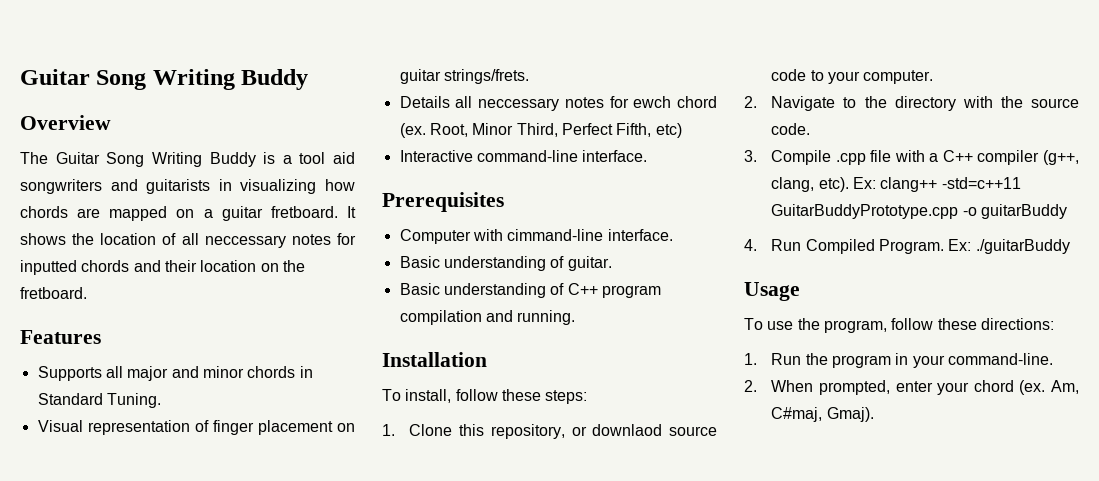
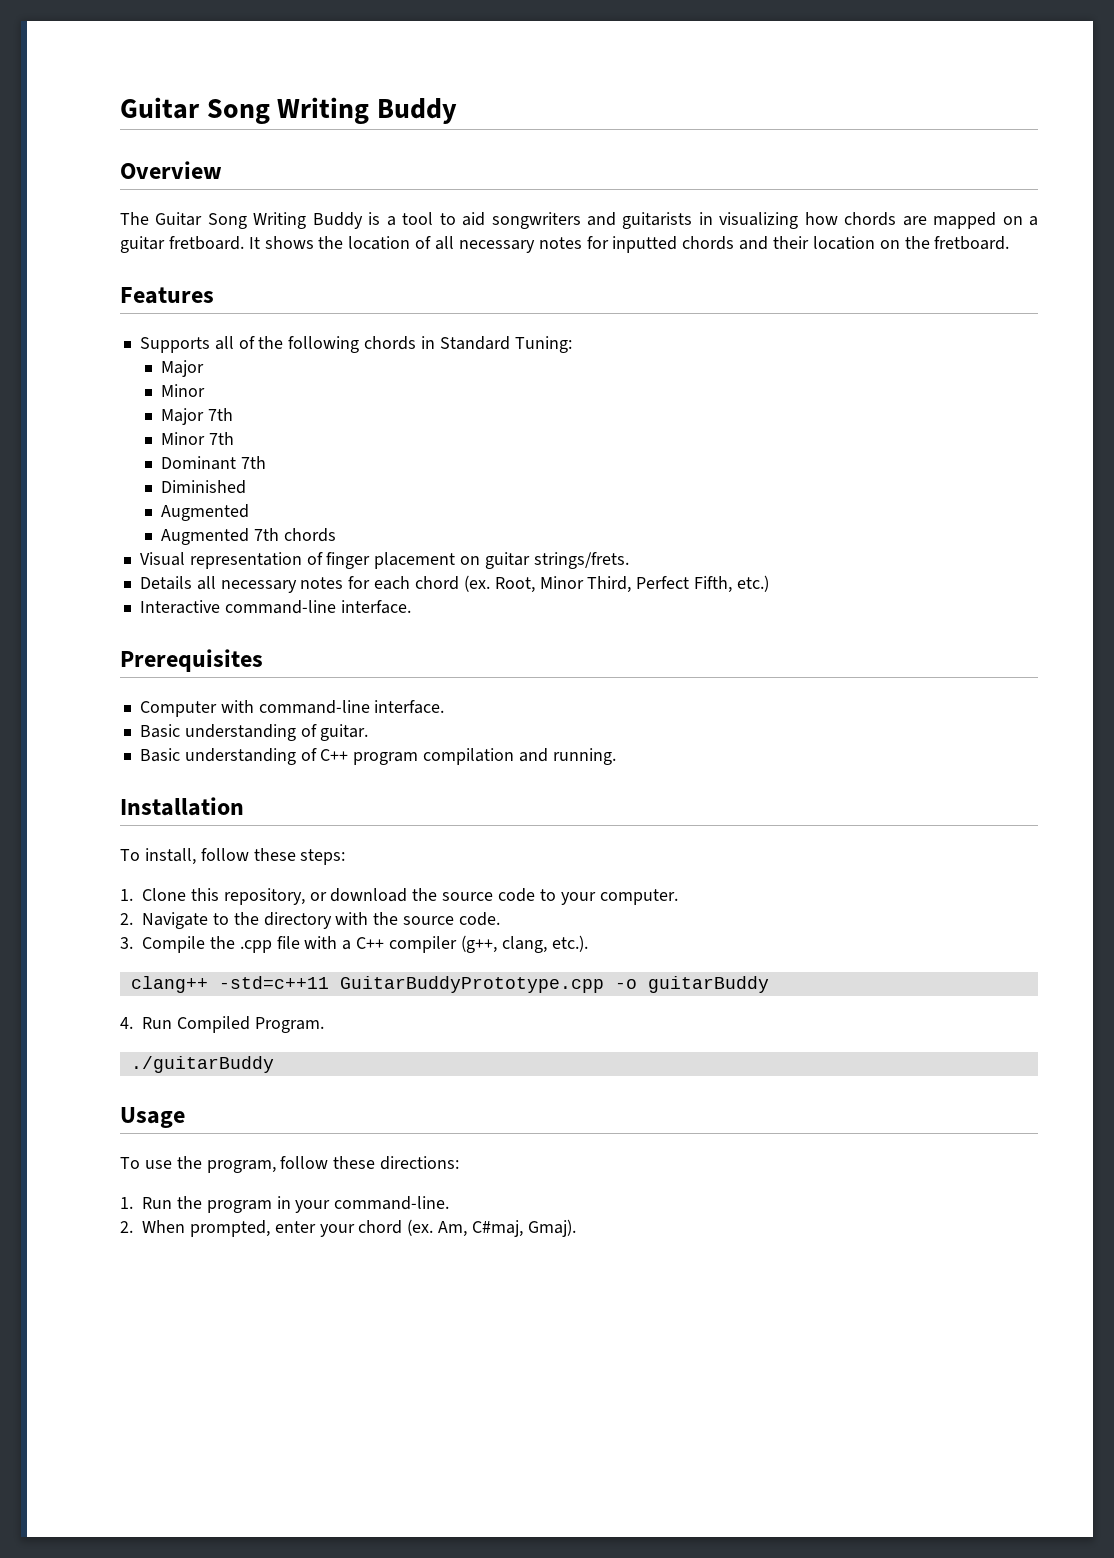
- The Guitar Song Writing Buddy is a tool aid songwriters and guitarists in visualizing how chords are mapped on a guitar fretboard.
+ The Guitar Song Writing Buddy is a tool to aid songwriters and guitarists in visualizing how chords are mapped on a guitar fretboard.
- It shows the location of all neccessary notes for inputted chords and their location on the fretboard.
+ It shows the location of all necessary notes for inputted chords and their location on the fretboard.
- Supports all major and minor chords in Standard Tuning.
+ Supports all of the following chords in Standard Tuning:
+ Major
+ Minor
+ Major 7th
+ Minor 7th
+ Dominant 7th
+ Diminished
+ Augmented
+ Augmented 7th chords
- Details all neccessary notes for ewch chord (ex.
+ Details all necessary notes for each chord (ex.
- Root, Minor Third, Perfect Fifth, etc)
+ Root, Minor Third, Perfect Fifth, etc.)
- Computer with cimmand-line interface.
+ Computer with command-line interface.
- 1. Clone this repository, or downlaod source code to your computer.
+ 1. Clone this repository, or download the source code to your computer.
- 3. Compile .cpp file with a C++ compiler (g++, clang, etc). Ex: clang++ -std=c++11 GuitarBuddyPrototype.cpp -o guitarBuddy
+ 3. Compile the .cpp file with a C++ compiler (g++, clang, etc.).
+ clang++ -std=c++11 GuitarBuddyPrototype.cpp -o guitarBuddy
- 4. Run Compiled Program. Ex: ./guitarBuddy
+ 4. Run Compiled Program.
+ ./guitarBuddy

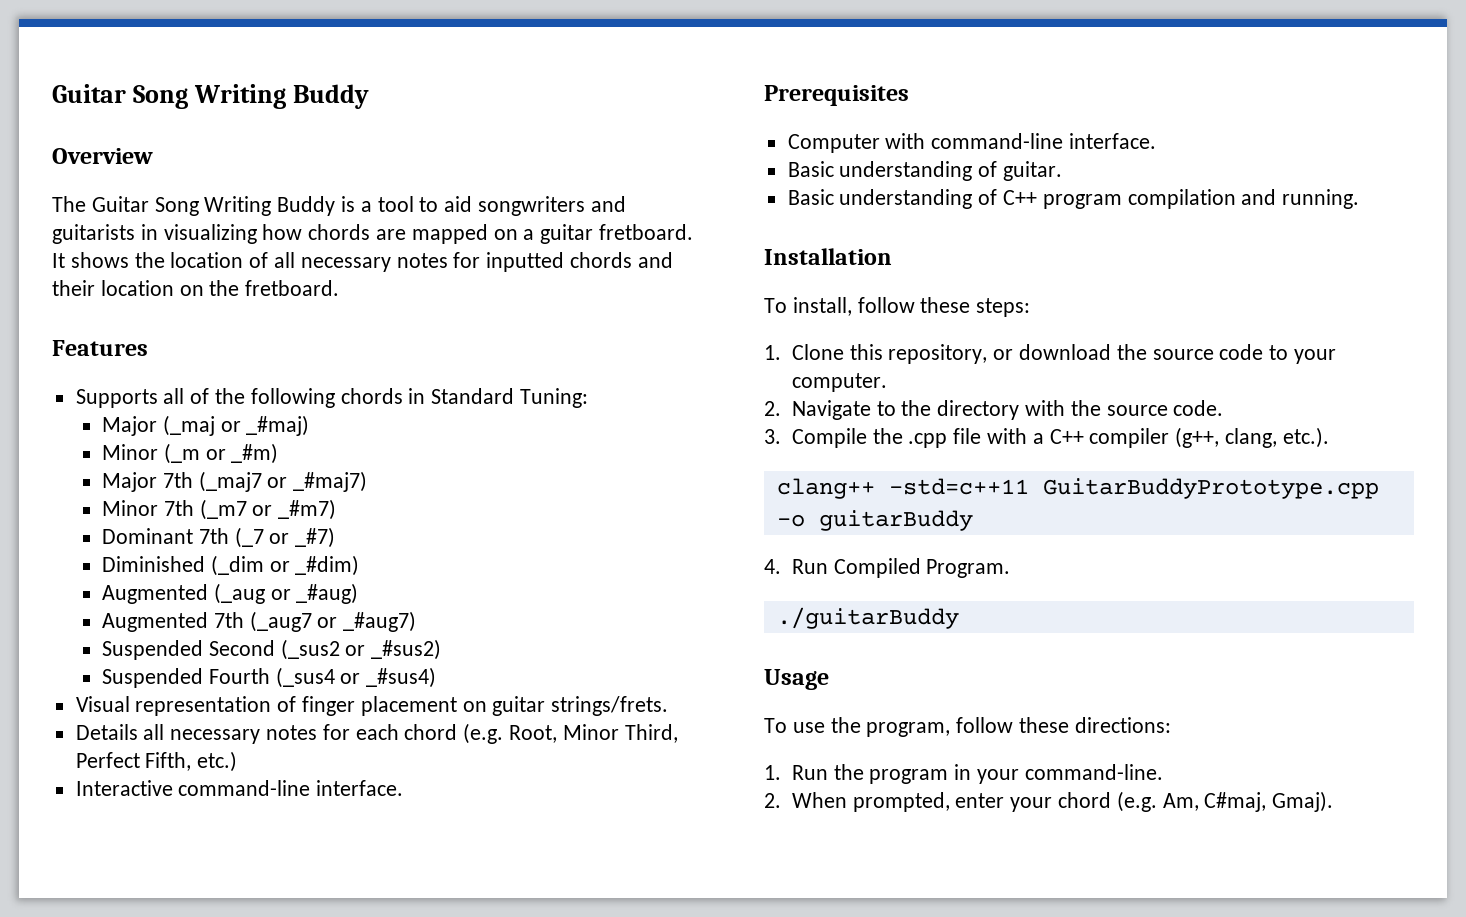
  Supports all of the following chords in Standard Tuning:
- Major
- Minor
+ Major (_maj or _#maj)
+ Minor (_m or _#m)
- Major 7th
+ Major 7th (_maj7 or _#maj7)
- Minor 7th
+ Minor 7th (_m7 or _#m7)
- Dominant 7th
- Diminished
- Augmented
- Augmented 7th chords
+ Dominant 7th (_7 or _#7)
+ Diminished (_dim or _#dim)
+ Augmented (_aug or _#aug)
+ Augmented 7th (_aug7 or _#aug7)
+ Suspended Second (_sus2 or _#sus2)
+ Suspended Fourth (_sus4 or _#sus4)
- Details all necessary notes for each chord (ex. Root, Minor Third, Perfect Fifth, etc.)
+ Details all necessary notes for each chord (e.g. Root, Minor Third, Perfect Fifth, etc.)
- 2. When prompted, enter your chord (ex. Am, C#maj, Gmaj).
+ 2. When prompted, enter your chord (e.g. Am, C#maj, Gmaj).

